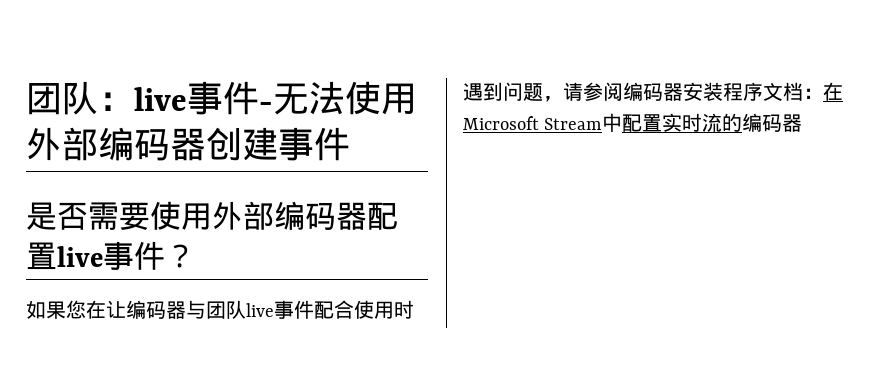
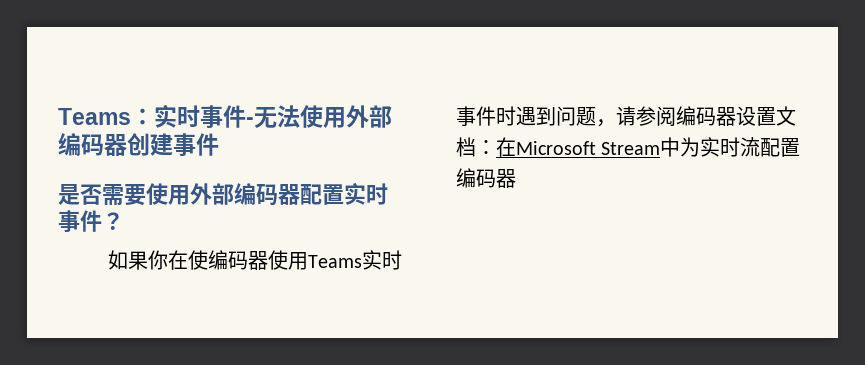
- 团队：live事件-无法使用外部编码器创建事件
+ Teams：实时事件-无法使用外部编码器创建事件
- 是否需要使用外部编码器配置live事件？
+ 是否需要使用外部编码器配置实时事件？
- 如果您在让编码器与团队live事件配合使用时遇到问题，请参阅编码器安装程序文档：在Microsoft Stream中配置实时流的编码器
+ 如果你在使编码器使用Teams实时事件时遇到问题，请参阅编码器设置文档：在Microsoft Stream中为实时流配置编码器

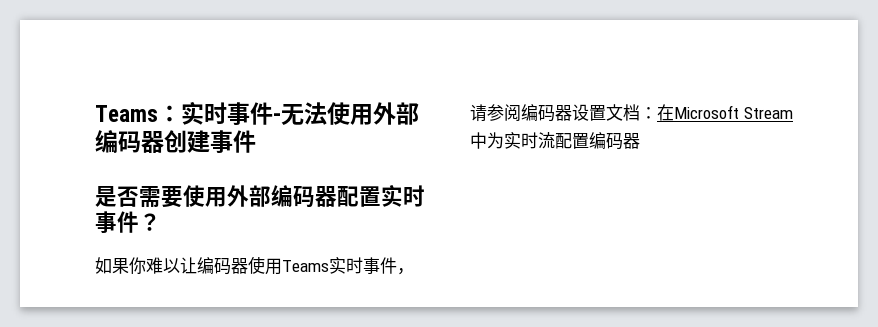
- 如果你在使编码器使用Teams实时事件时遇到问题，请参阅编码器设置文档：在Microsoft Stream中为实时流配置编码器
+ 如果你难以让编码器使用Teams实时事件，请参阅编码器设置文档：在Microsoft Stream中为实时流配置编码器

